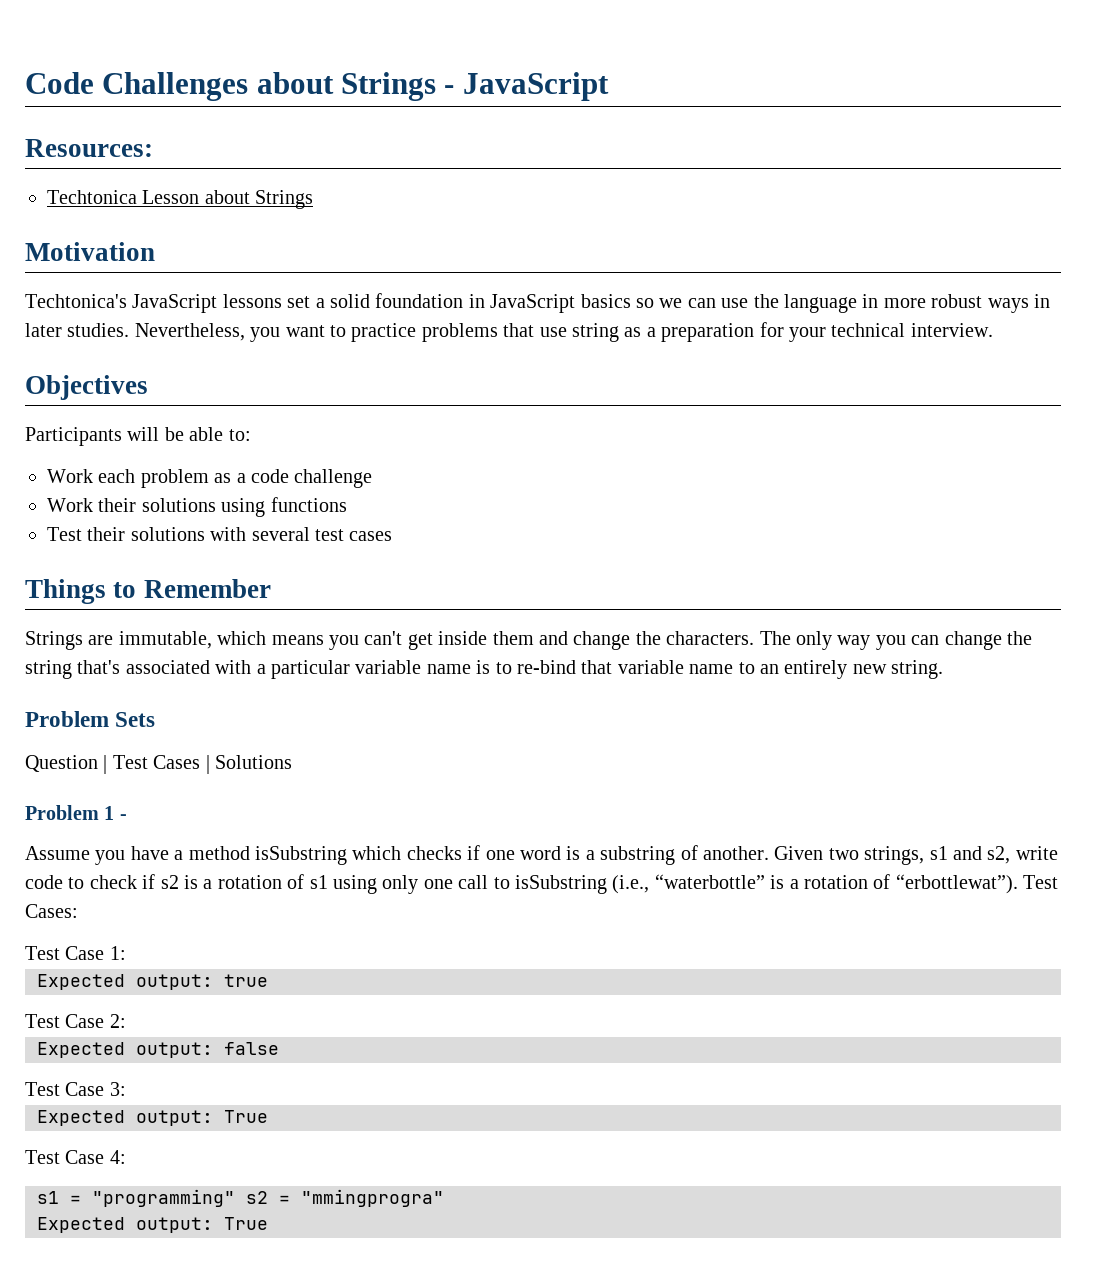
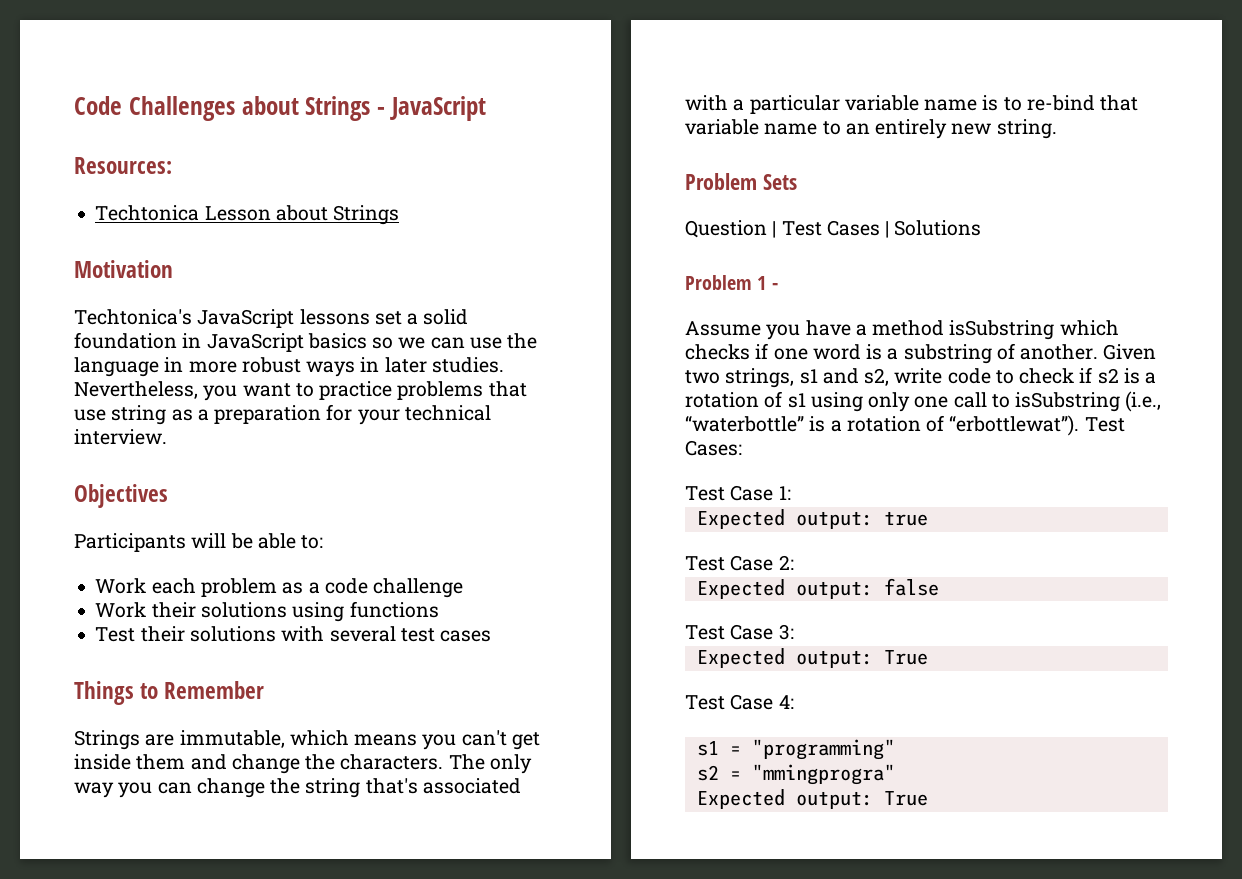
- s1 = "programming" s2 = "mmingprogra"
+ s1 = "programming"
+ s2 = "mmingprogra"

